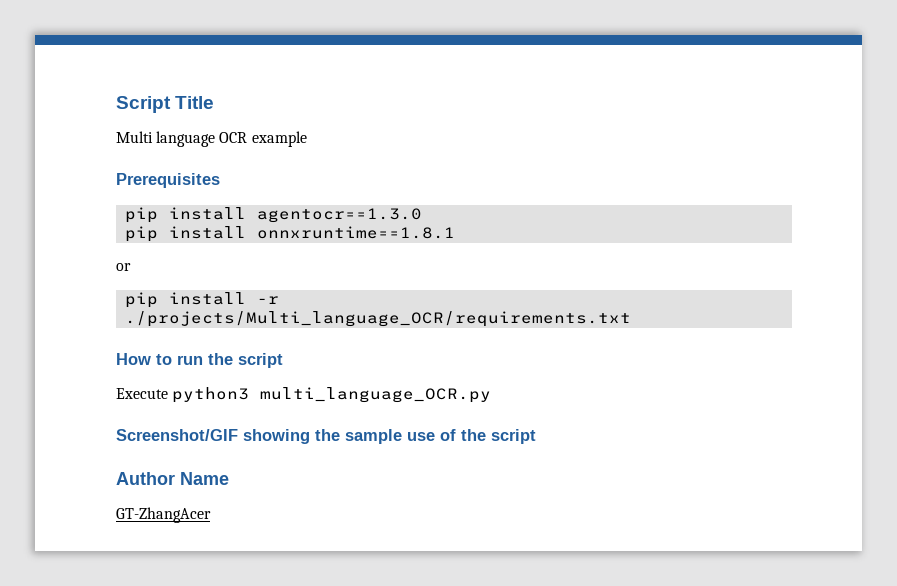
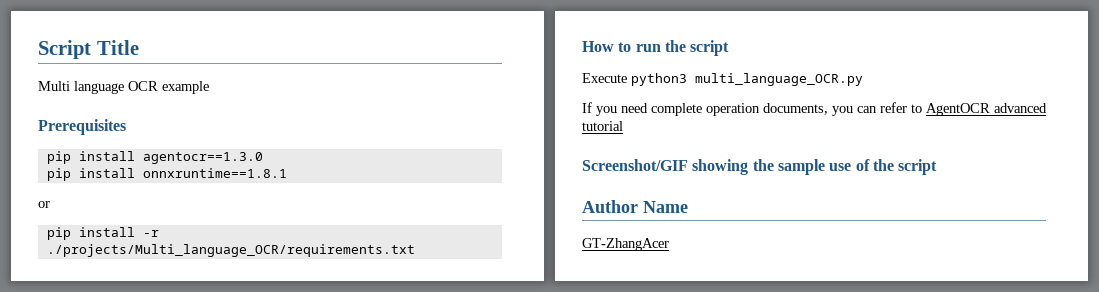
+ If you need complete operation documents, you can refer to AgentOCR advanced tutorial

